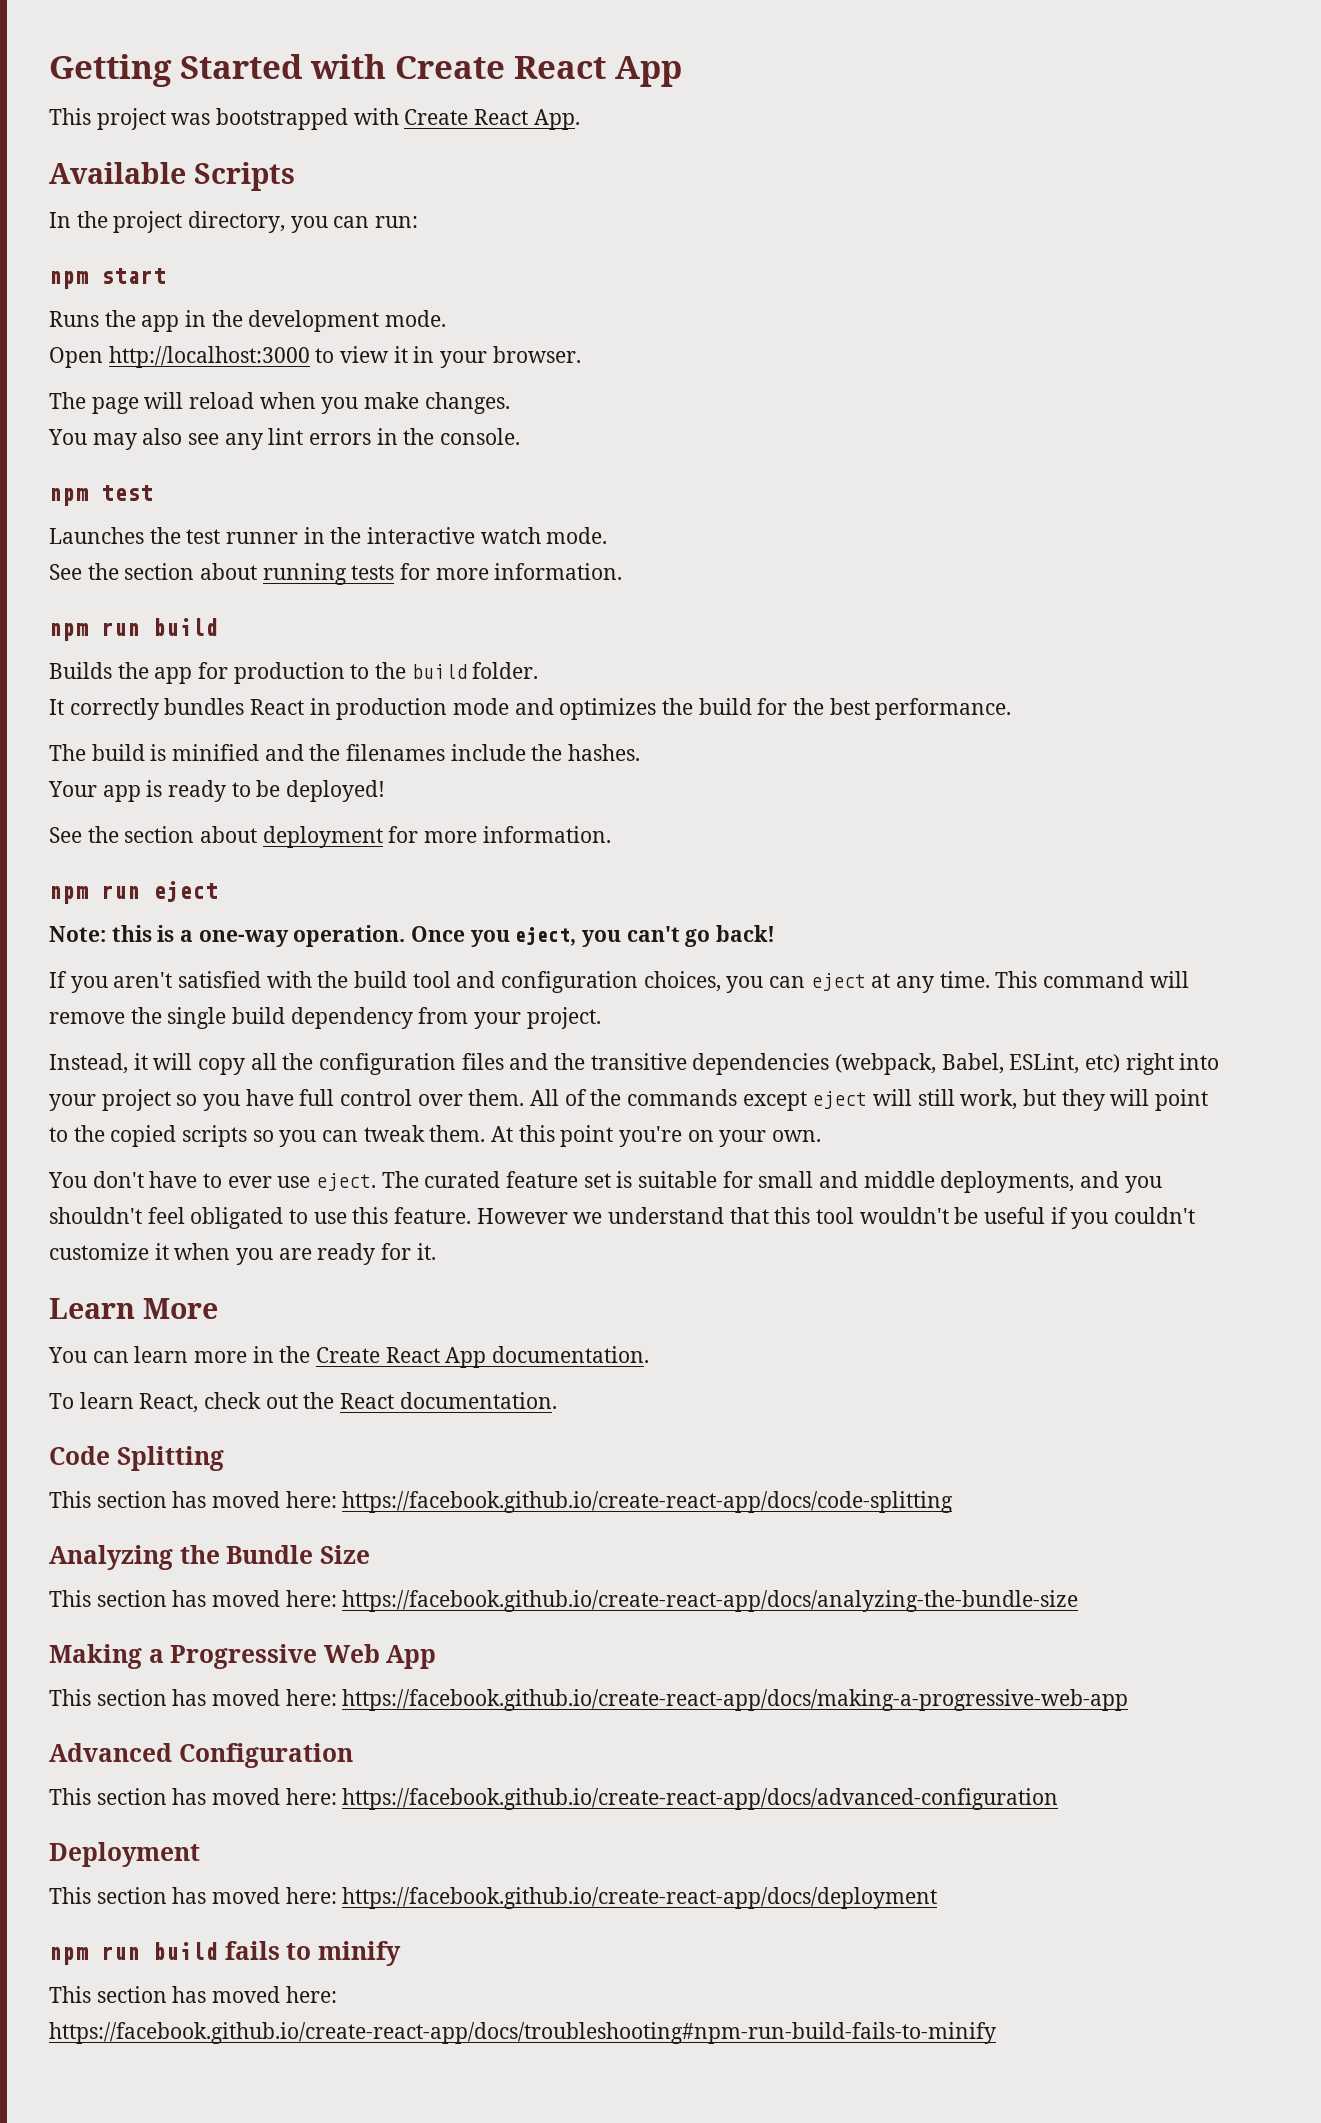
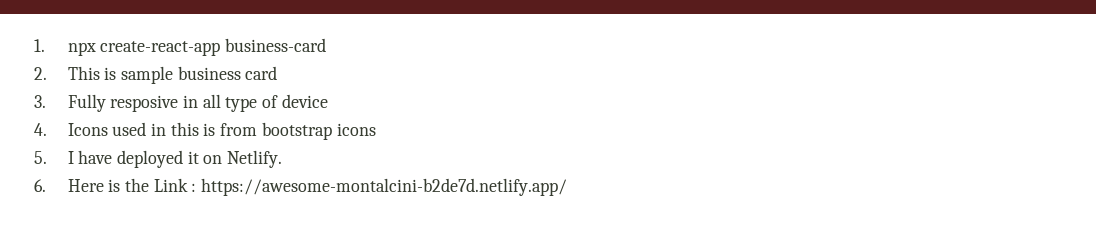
- Getting Started with Create React App
- This project was bootstrapped with Create React App.
- Available Scripts
- In the project directory, you can run:
- npm start
- Runs the app in the development mode.
- Open http://localhost:3000 to view it in your browser.
- The page will reload when you make changes.
- You may also see any lint errors in the console.
- npm test
- Launches the test runner in the interactive watch mode.
- See the section about running tests for more information.
- npm run build
- Builds the app for production to the build folder.
- It correctly bundles React in production mode and optimizes the build for the best performance.
- The build is minified and the filenames include the hashes.
- Your app is ready to be deployed!
- See the section about deployment for more information.
- npm run eject
- Note: this is a one-way operation. Once you eject, you can't go back!
- If you aren't satisfied with the build tool and configuration choices, you can eject at any time. This command will remove the single build dependency from your project.
- Instead, it will copy all the configuration files and the transitive dependencies (webpack, Babel, ESLint, etc) right into your project so you have full control over them. All of the commands except eject will still work, but they will point to the copied scripts so you can tweak them. At this point you're on your own.
- You don't have to ever use eject. The curated feature set is suitable for small and middle deployments, and you shouldn't feel obligated to use this feature. However we understand that this tool wouldn't be useful if you couldn't customize it when you are ready for it.
- Learn More
- You can learn more in the Create React App documentation.
- To learn React, check out the React documentation.
- Code Splitting
- This section has moved here: https://facebook.github.io/create-react-app/docs/code-splitting
- Analyzing the Bundle Size
- This section has moved here: https://facebook.github.io/create-react-app/docs/analyzing-the-bundle-size
- Making a Progressive Web App
- This section has moved here: https://facebook.github.io/create-react-app/docs/making-a-progressive-web-app
- Advanced Configuration
- This section has moved here: https://facebook.github.io/create-react-app/docs/advanced-configuration
- Deployment
- This section has moved here: https://facebook.github.io/create-react-app/docs/deployment
- npm run build fails to minify
- This section has moved here: https://facebook.github.io/create-react-app/docs/troubleshooting#npm-run-build-fails-to-minify
+ 1. npx create-react-app business-card
+ 2. This is sample business card
+ 3. Fully resposive in all type of device
+ 4. Icons used in this is from bootstrap icons
+ 5. I have deployed it on Netlify.
+ 6. Here is the Link : https://awesome-montalcini-b2de7d.netlify.app/

